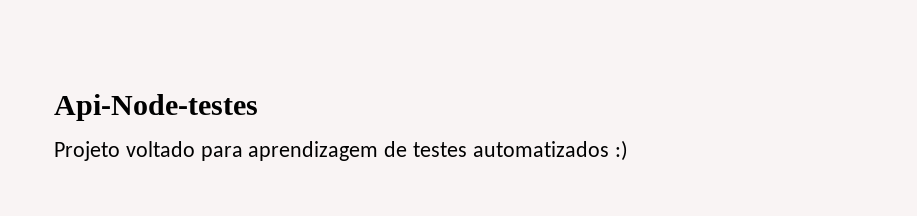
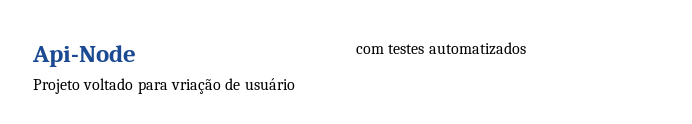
- Api-Node-testes
+ Api-Node
- Projeto voltado para aprendizagem de testes automatizados :)
+ Projeto voltado para vriação de usuário com testes automatizados

